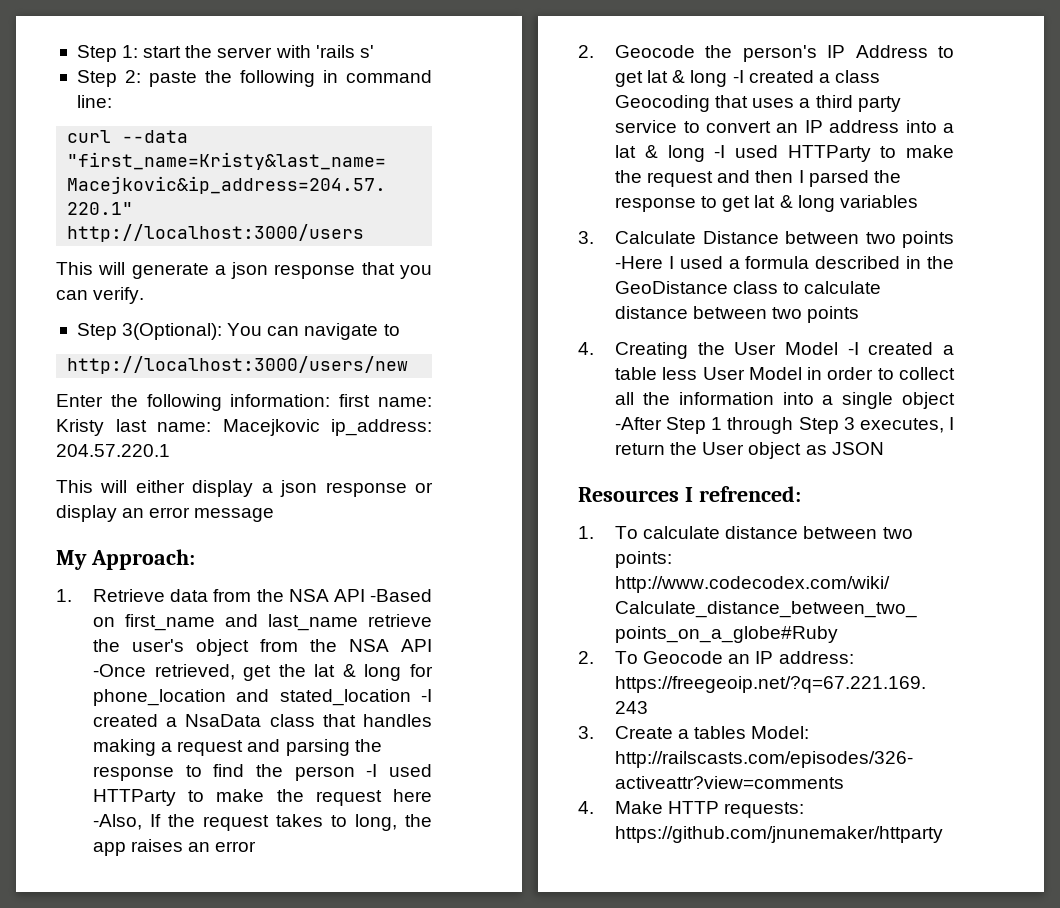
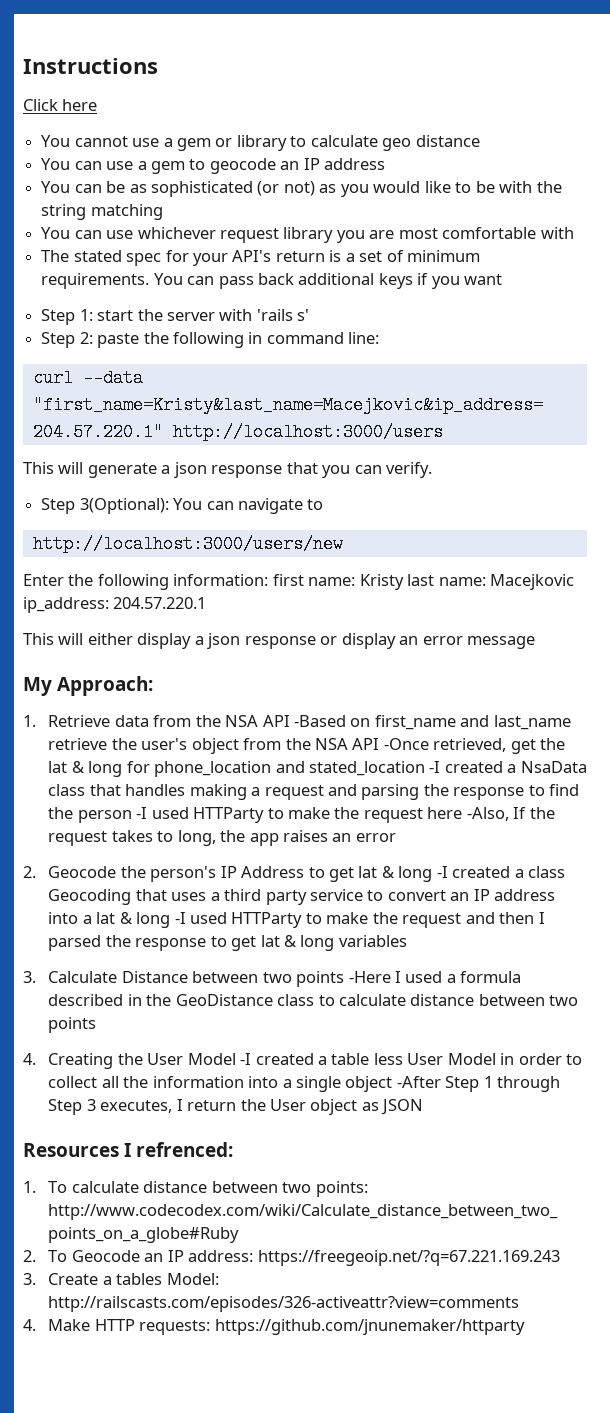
+ Instructions
+ Click here
+ You cannot use a gem or library to calculate geo distance
+ You can use a gem to geocode an IP address
+ You can be as sophisticated (or not) as you would like to be with the string matching
+ You can use whichever request library you are most comfortable with
+ The stated spec for your API's return is a set of minimum requirements. You can pass back additional keys if you want

